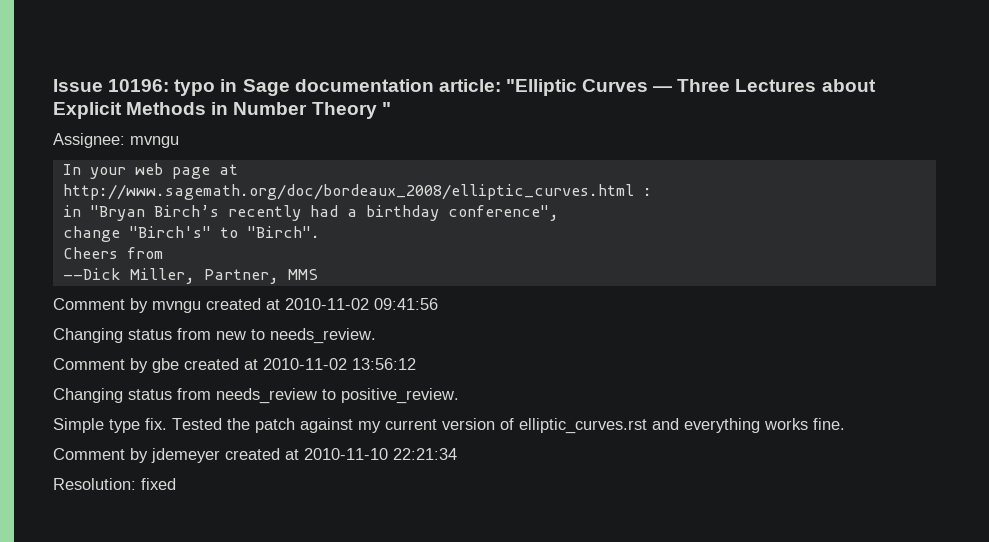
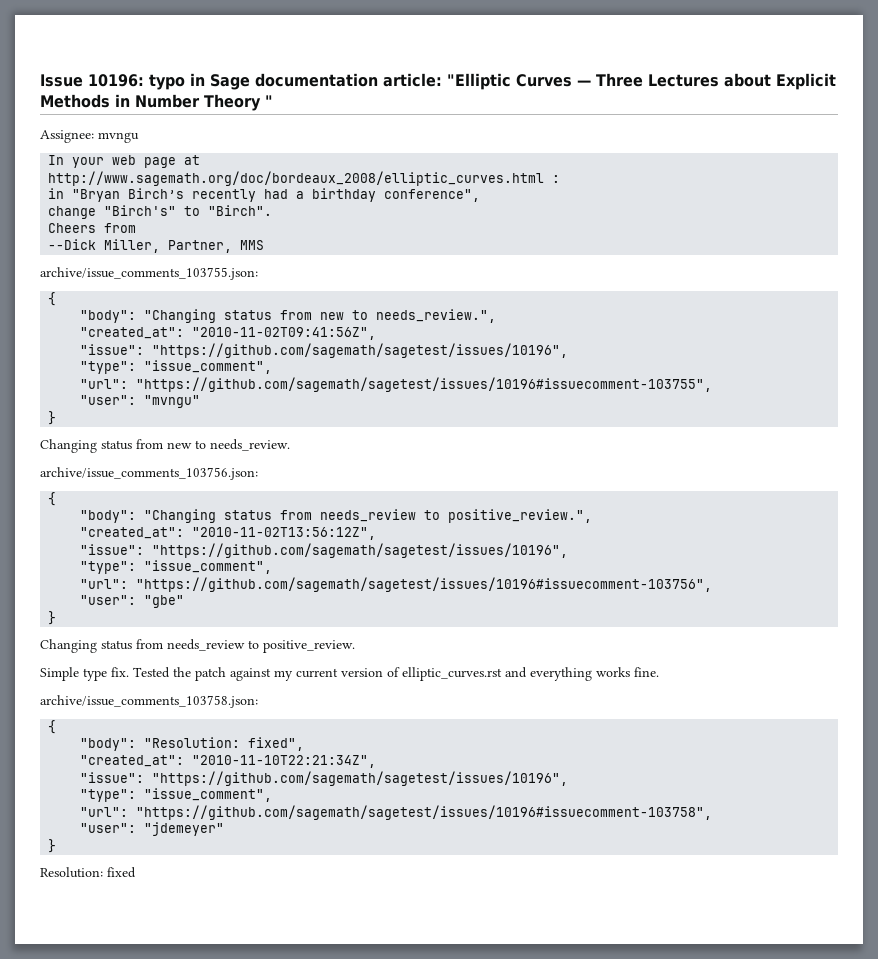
- Comment by mvngu created at 2010-11-02 09:41:56
+ archive/issue_comments_103755.json:
+ {
+ "body": "Changing status from new to needs_review.",
+ "created_at": "2010-11-02T09:41:56Z",
+ "issue": "https://github.com/sagemath/sagetest/issues/10196",
+ "type": "issue_comment",
+ "url": "https://github.com/sagemath/sagetest/issues/10196#issuecomment-103755",
+ "user": "mvngu"
+ }
- Comment by gbe created at 2010-11-02 13:56:12
+ archive/issue_comments_103756.json:
+ {
+ "body": "Changing status from needs_review to positive_review.",
+ "created_at": "2010-11-02T13:56:12Z",
+ "issue": "https://github.com/sagemath/sagetest/issues/10196",
+ "type": "issue_comment",
+ "url": "https://github.com/sagemath/sagetest/issues/10196#issuecomment-103756",
+ "user": "gbe"
+ }
- Comment by jdemeyer created at 2010-11-10 22:21:34
+ archive/issue_comments_103758.json:
+ {
+ "body": "Resolution: fixed",
+ "created_at": "2010-11-10T22:21:34Z",
+ "issue": "https://github.com/sagemath/sagetest/issues/10196",
+ "type": "issue_comment",
+ "url": "https://github.com/sagemath/sagetest/issues/10196#issuecomment-103758",
+ "user": "jdemeyer"
+ }

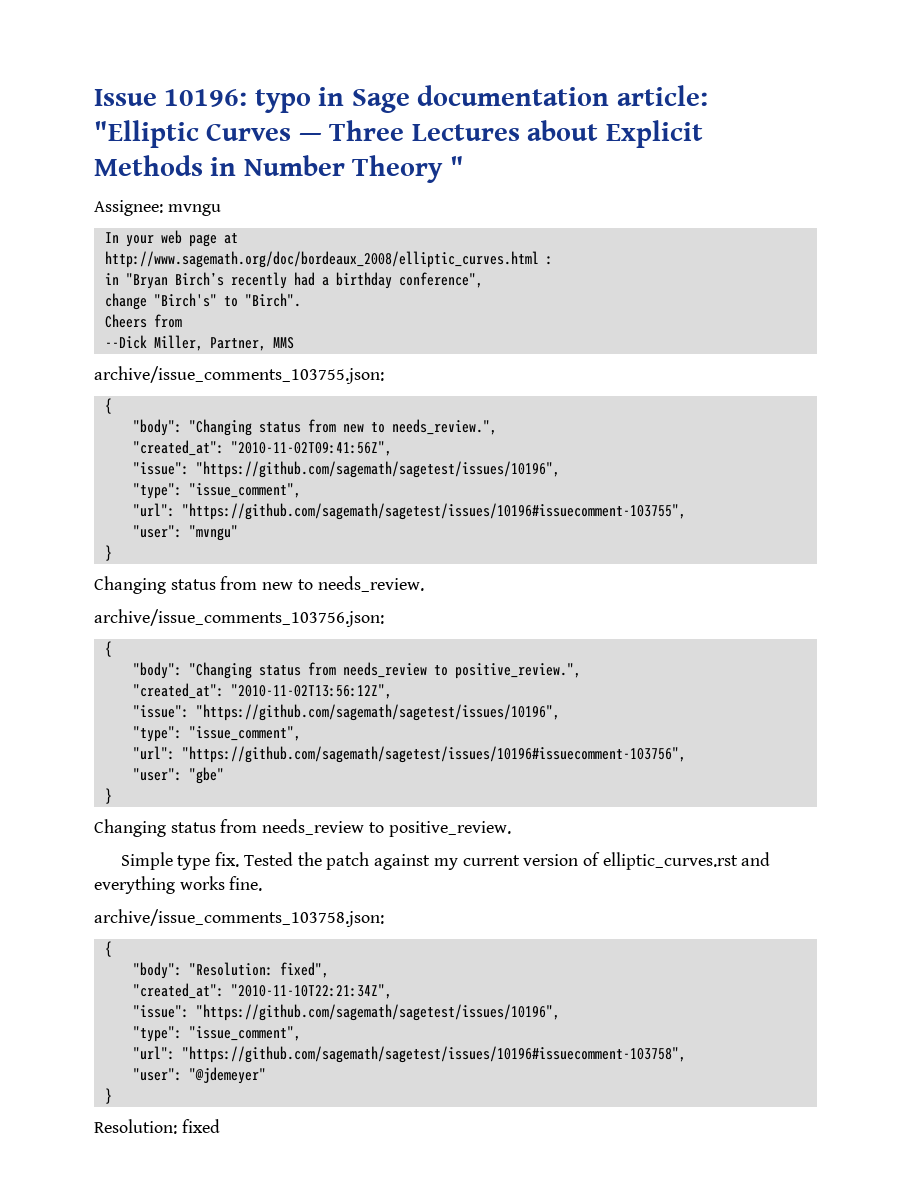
- "user": "jdemeyer"
+ "user": "@jdemeyer"

